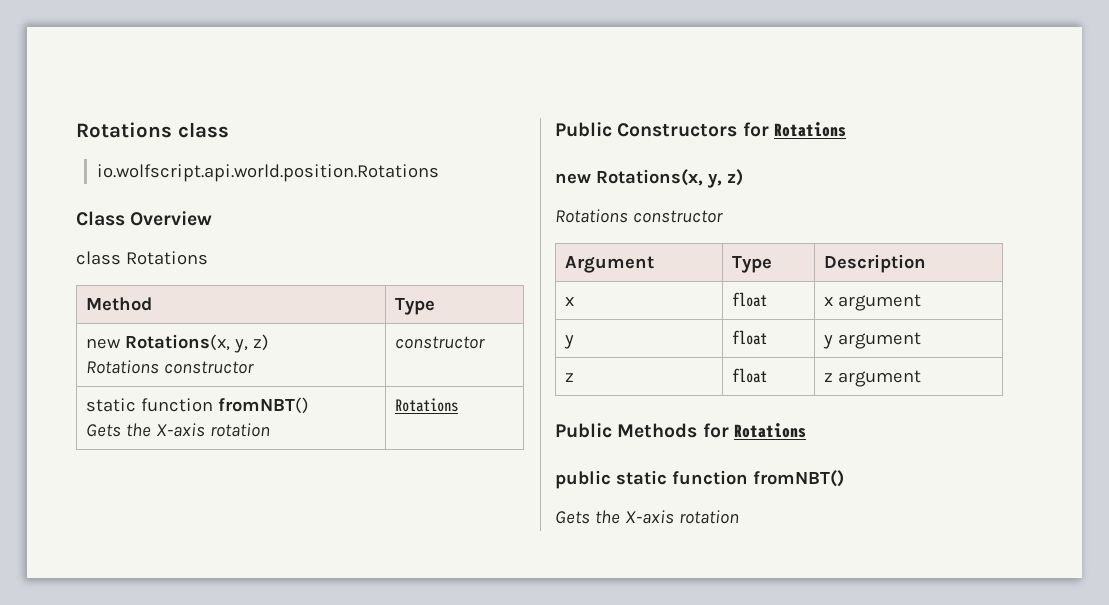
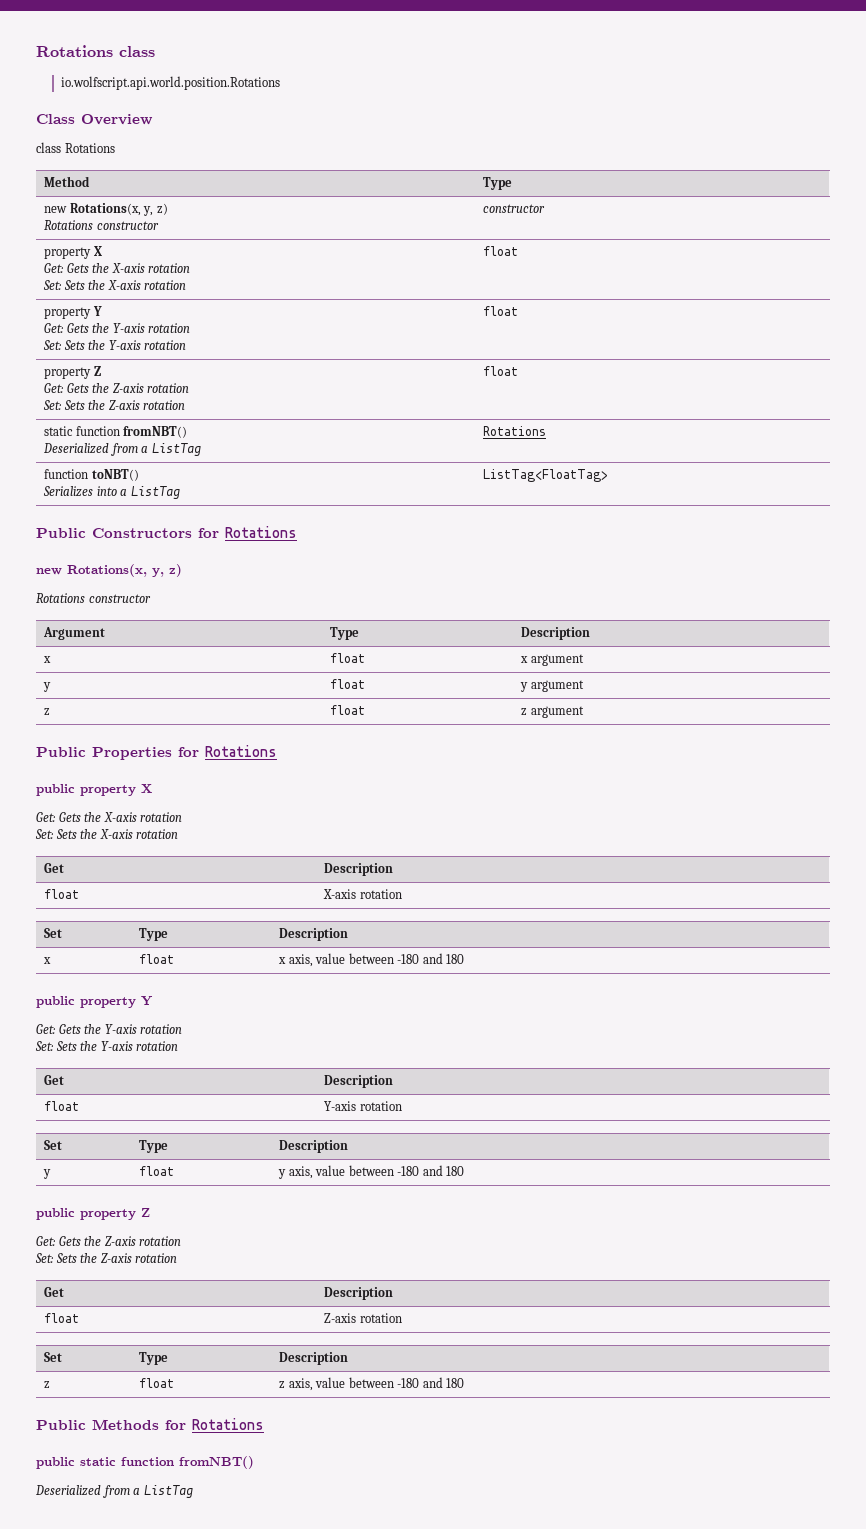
  Method | Type
  new Rotations(x, y, z)
  Rotations constructor | constructor
+ property X
+ Get: Gets the X-axis rotation
+ Set: Sets the X-axis rotation | float
+ property Y
+ Get: Gets the Y-axis rotation
+ Set: Sets the Y-axis rotation | float
+ property Z
+ Get: Gets the Z-axis rotation
+ Set: Sets the Z-axis rotation | float
  static function fromNBT()
- Gets the X-axis rotation | Rotations
+ Deserialized from a ListTag | Rotations
+ function toNBT()
+ Serializes into a ListTag | ListTag<FloatTag>
+ Public Properties for Rotations
+ public property X
+ Get: Gets the X-axis rotation
+ Set: Sets the X-axis rotation
+ Get | Description
+ float | X-axis rotation
+ Set | Type | Description
+ x | float | x axis, value between -180 and 180
+ public property Y
+ Get: Gets the Y-axis rotation
+ Set: Sets the Y-axis rotation
+ Get | Description
+ float | Y-axis rotation
+ Set | Type | Description
+ y | float | y axis, value between -180 and 180
+ public property Z
+ Get: Gets the Z-axis rotation
+ Set: Sets the Z-axis rotation
+ Get | Description
+ float | Z-axis rotation
+ Set | Type | Description
+ z | float | z axis, value between -180 and 180
  public static function fromNBT()
- Gets the X-axis rotation
+ Deserialized from a ListTag

